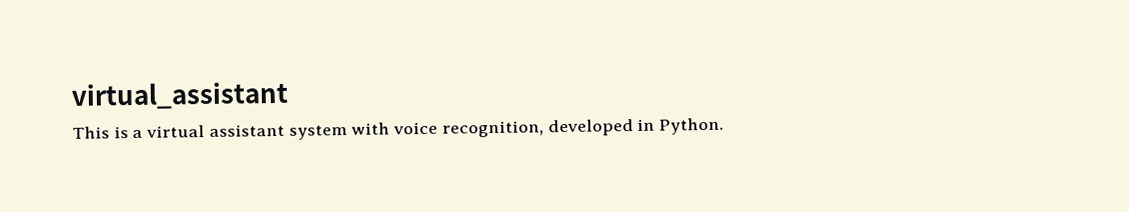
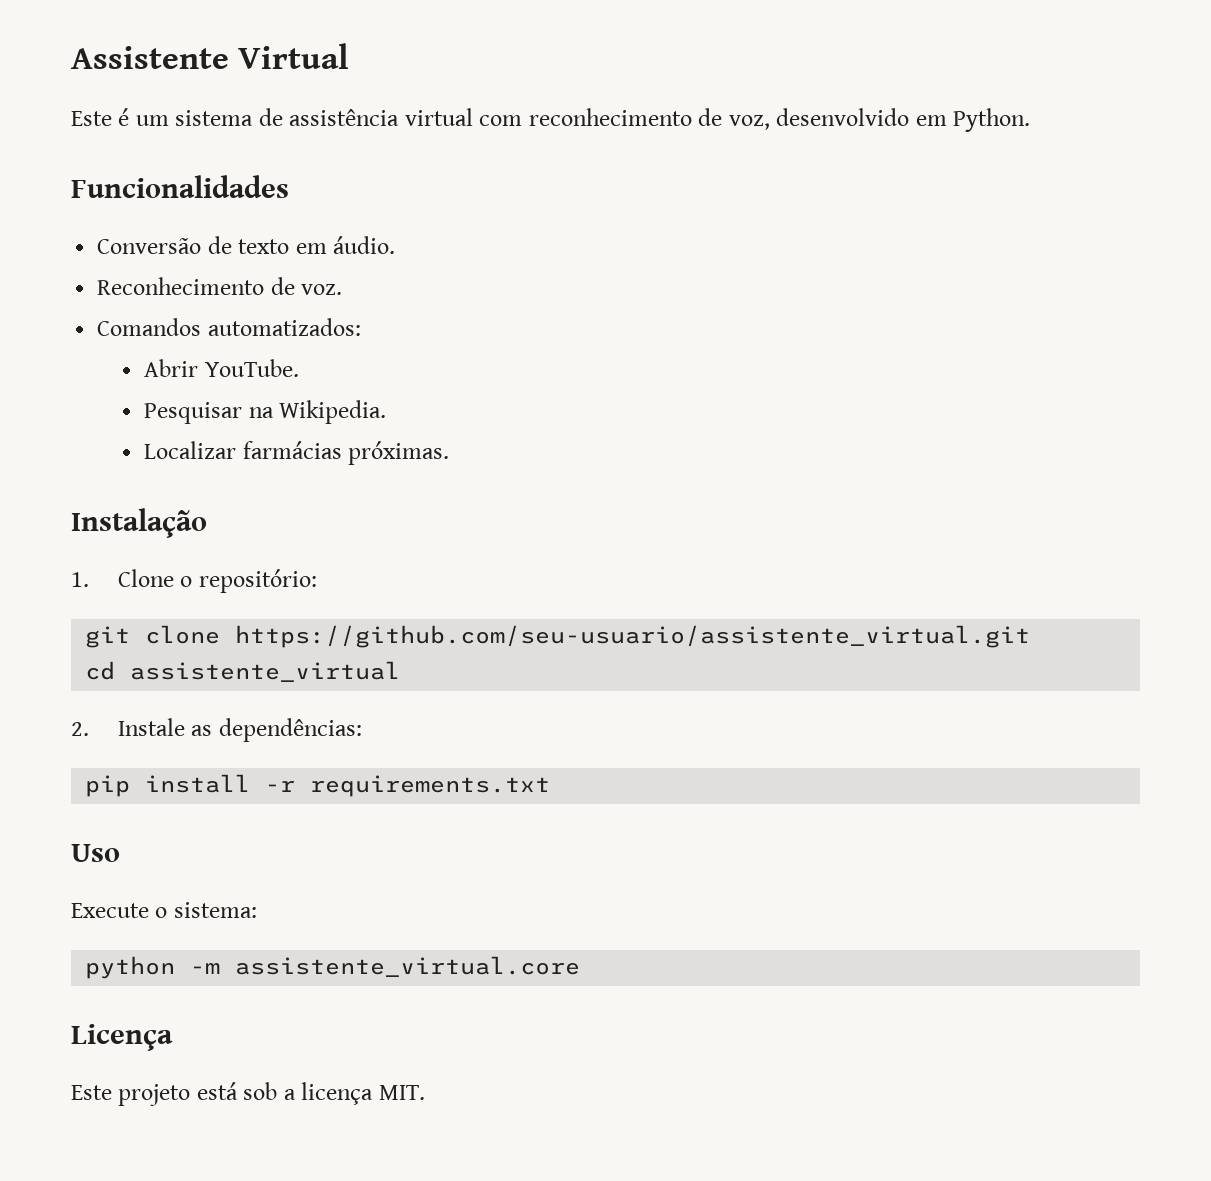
- virtual_assistant
- This is a virtual assistant system with voice recognition, developed in Python.
+ Assistente Virtual
+ Este é um sistema de assistência virtual com reconhecimento de voz, desenvolvido em Python.
+ Funcionalidades
+ Conversão de texto em áudio.
+ Reconhecimento de voz.
+ Comandos automatizados:
+ Abrir YouTube.
+ Pesquisar na Wikipedia.
+ Localizar farmácias próximas.
+ Instalação
+ 1. Clone o repositório:
+ git clone https://github.com/seu-usuario/assistente_virtual.git
+ cd assistente_virtual
+ 2. Instale as dependências:
+ pip install -r requirements.txt
+ Uso
+ Execute o sistema:
+ python -m assistente_virtual.core
+ Licença
+ Este projeto está sob a licença MIT.

